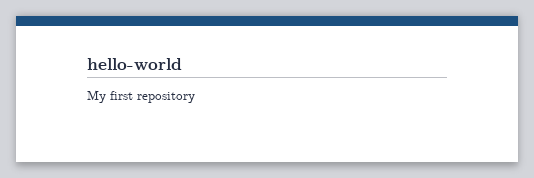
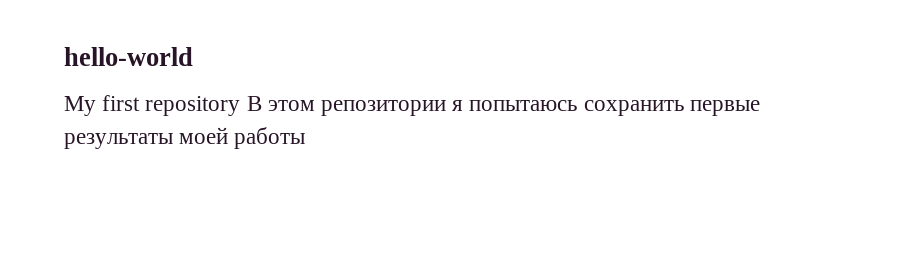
- My first repository
+ My first repository В этом репозитории я попытаюсь сохранить первые результаты моей работы

